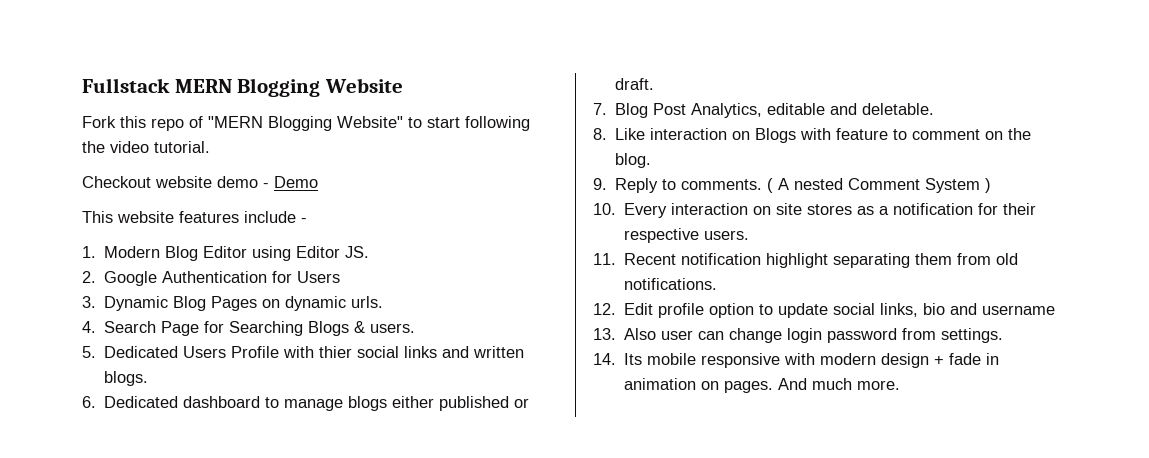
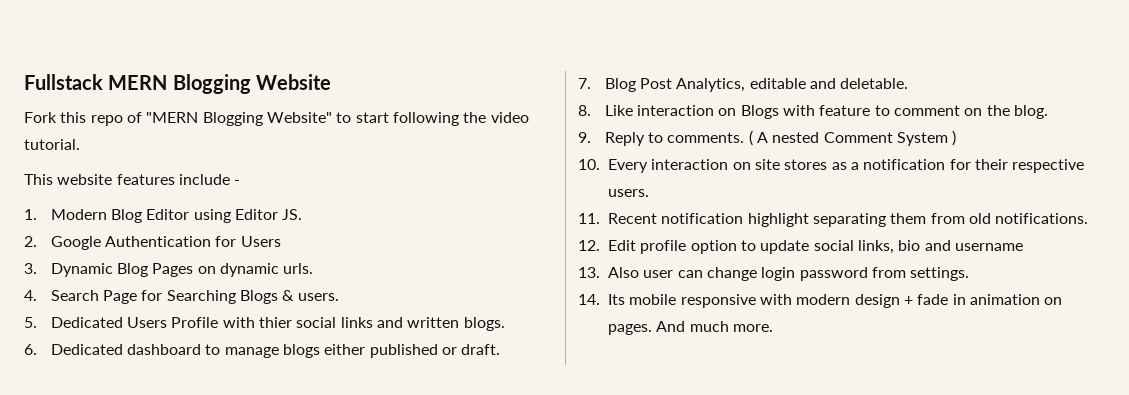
- Checkout website demo - Demo

